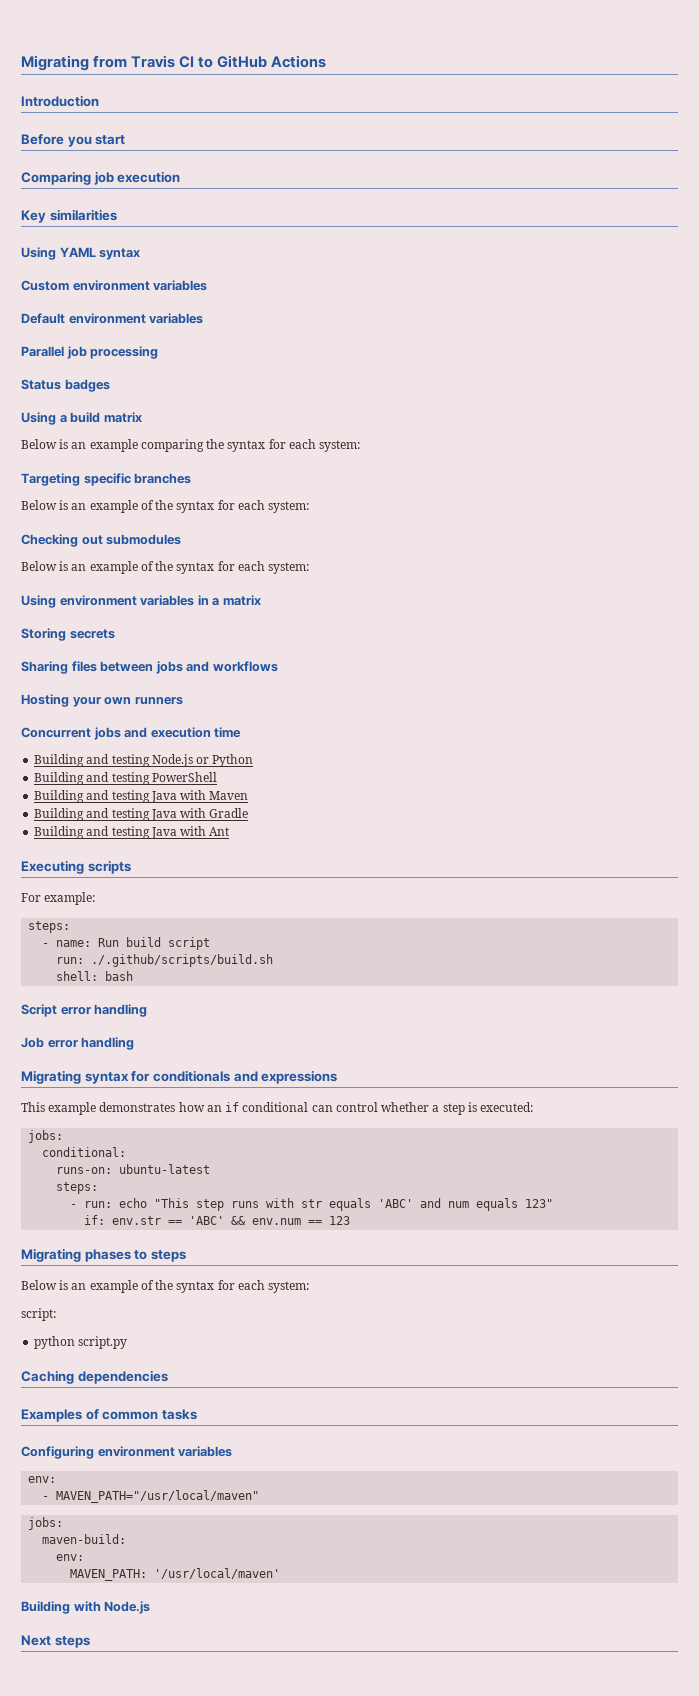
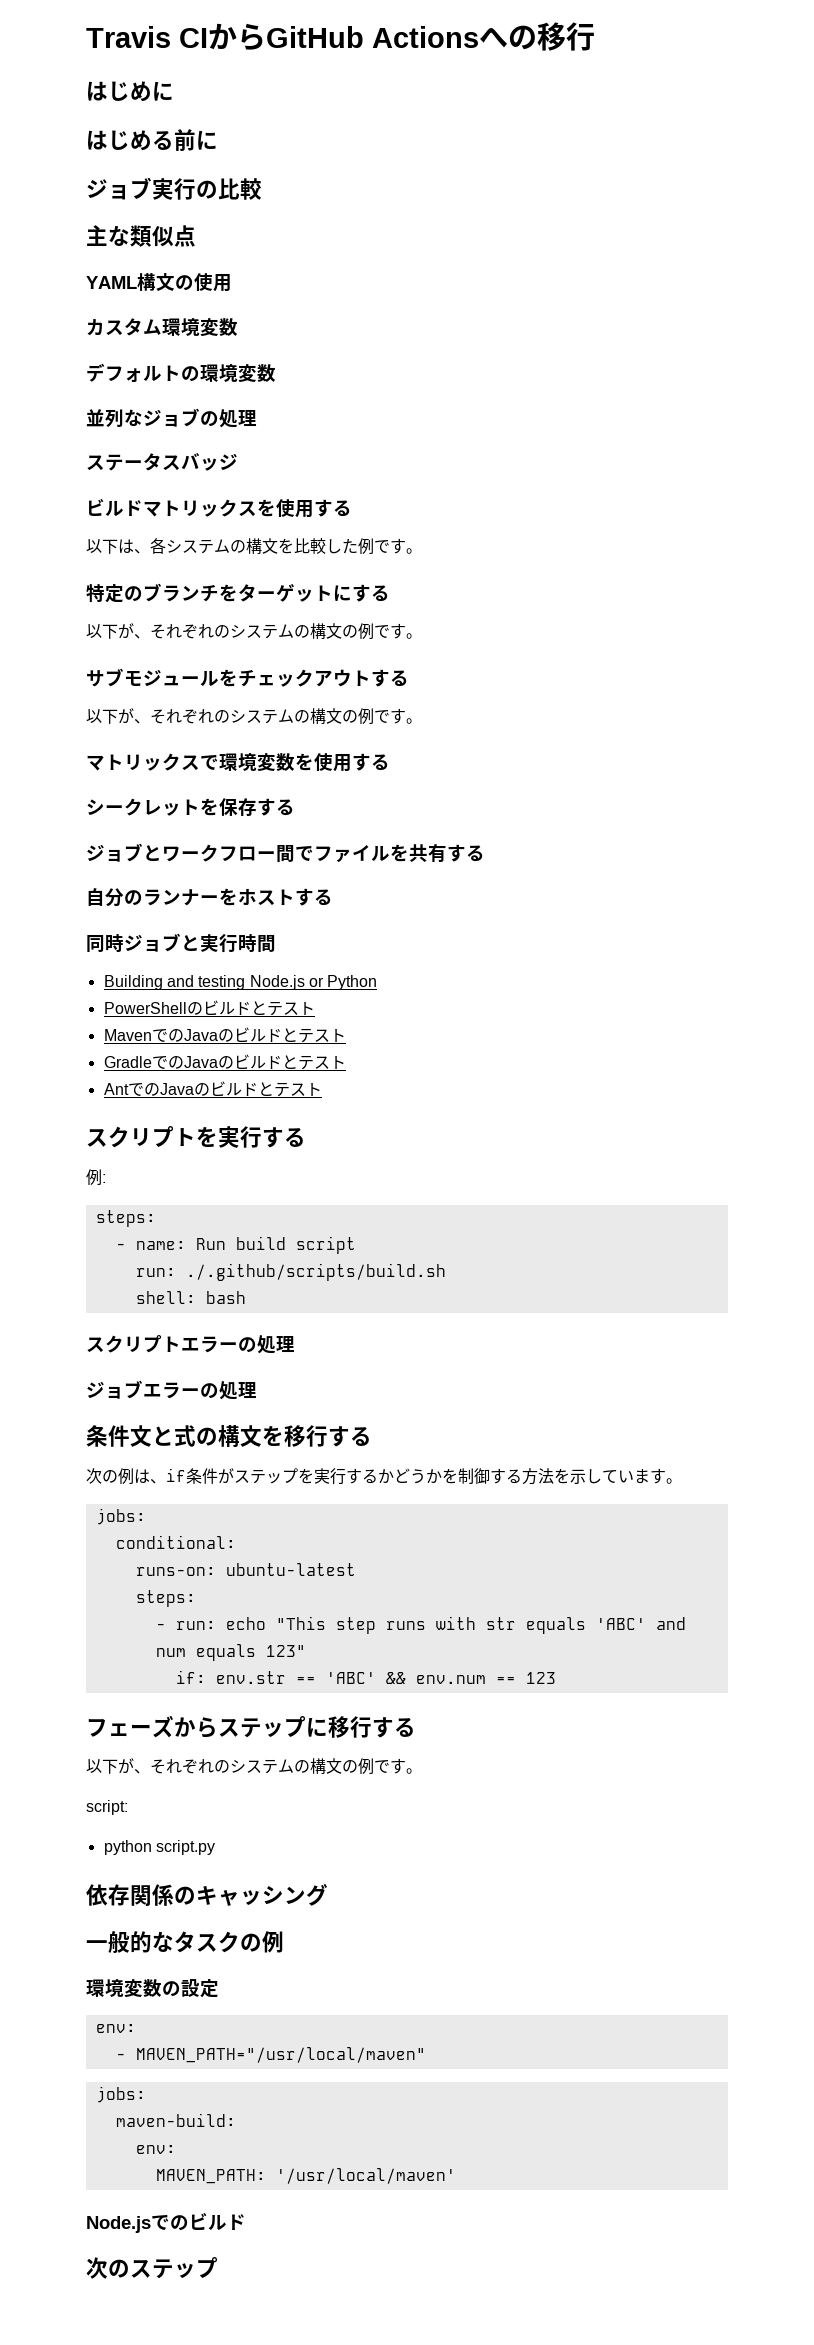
- Migrating from Travis CI to GitHub Actions
- Introduction
- Before you start
- Comparing job execution
- Key similarities
- Using YAML syntax
- Custom environment variables
- Default environment variables
- Parallel job processing
- Status badges
- Using a build matrix
- Below is an example comparing the syntax for each system:
- Targeting specific branches
- Below is an example of the syntax for each system:
- Checking out submodules
- Below is an example of the syntax for each system:
- Using environment variables in a matrix
- Storing secrets
- Sharing files between jobs and workflows
- Hosting your own runners
- Concurrent jobs and execution time
+ Travis CIからGitHub Actionsへの移行
+ はじめに
+ はじめる前に
+ ジョブ実行の比較
+ 主な類似点
+ YAML構文の使用
+ カスタム環境変数
+ デフォルトの環境変数
+ 並列なジョブの処理
+ ステータスバッジ
+ ビルドマトリックスを使用する
+ 以下は、各システムの構文を比較した例です。
+ 特定のブランチをターゲットにする
+ 以下が、それぞれのシステムの構文の例です。
+ サブモジュールをチェックアウトする
+ 以下が、それぞれのシステムの構文の例です。
+ マトリックスで環境変数を使用する
+ シークレットを保存する
+ ジョブとワークフロー間でファイルを共有する
+ 自分のランナーをホストする
+ 同時ジョブと実行時間
- Building and testing PowerShell
- Building and testing Java with Maven
- Building and testing Java with Gradle
- Building and testing Java with Ant
- Executing scripts
- For example:
+ PowerShellのビルドとテスト
+ MavenでのJavaのビルドとテスト
+ GradleでのJavaのビルドとテスト
+ AntでのJavaのビルドとテスト
+ スクリプトを実行する
+ 例:
- Script error handling
- Job error handling
- Migrating syntax for conditionals and expressions
- This example demonstrates how an if conditional can control whether a step is executed:
+ スクリプトエラーの処理
+ ジョブエラーの処理
+ 条件文と式の構文を移行する
+ 次の例は、if条件がステップを実行するかどうかを制御する方法を示しています。
- Migrating phases to steps
- Below is an example of the syntax for each system:
+ フェーズからステップに移行する
+ 以下が、それぞれのシステムの構文の例です。
  script:
  python script.py
- Caching dependencies
- Examples of common tasks
- Configuring environment variables
+ 依存関係のキャッシング
+ 一般的なタスクの例
+ 環境変数の設定
- Building with Node.js
- Next steps
+ Node.jsでのビルド
+ 次のステップ

